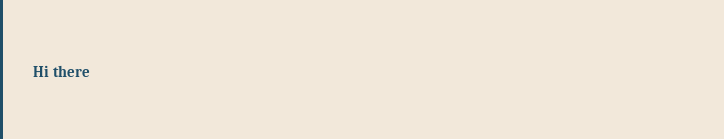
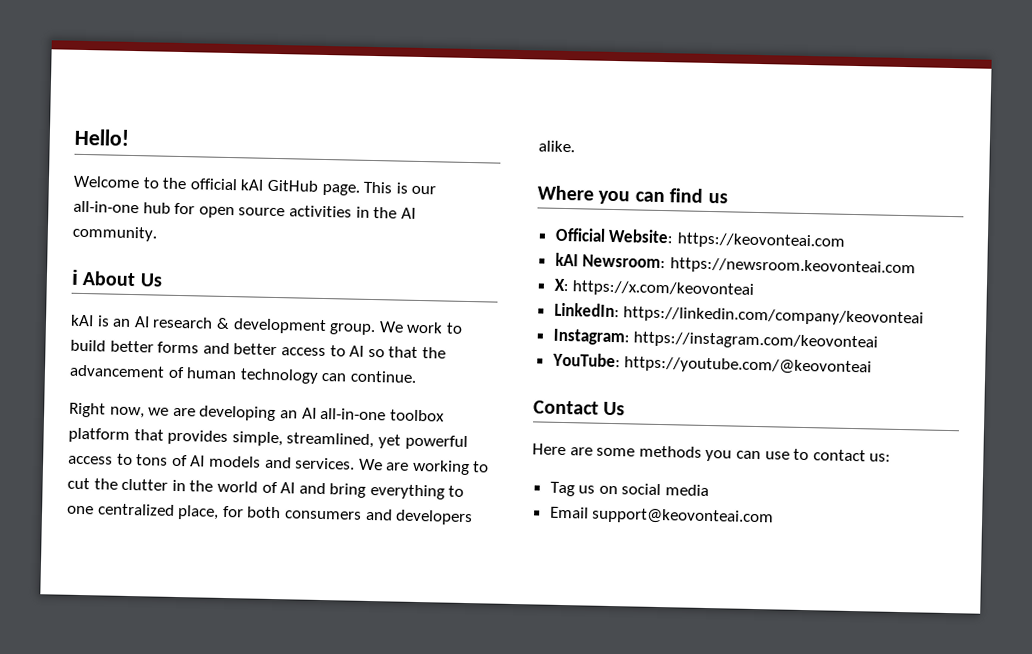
- Hi there
+ Hello!
+ Welcome to the official kAI GitHub page. This is our all-in-one hub for open source activities in the AI community.
+ ℹ About Us
+ kAI is an AI research & development group. We work to build better forms and better access to AI so that the advancement of human technology can continue.
+ Right now, we are developing an AI all-in-one toolbox platform that provides simple, streamlined, yet powerful access to tons of AI models and services. We are working to cut the clutter in the world of AI and bring everything to one centralized place, for both consumers and developers alike.
+ Where you can find us
+ Official Website: https://keovonteai.com
+ kAI Newsroom: https://newsroom.keovonteai.com
+ X: https://x.com/keovonteai
+ LinkedIn: https://linkedin.com/company/keovonteai
+ Instagram: https://instagram.com/keovonteai
+ YouTube: https://youtube.com/@keovonteai
+ Contact Us
+ Here are some methods you can use to contact us:
+ Tag us on social media
+ Email support@keovonteai.com

